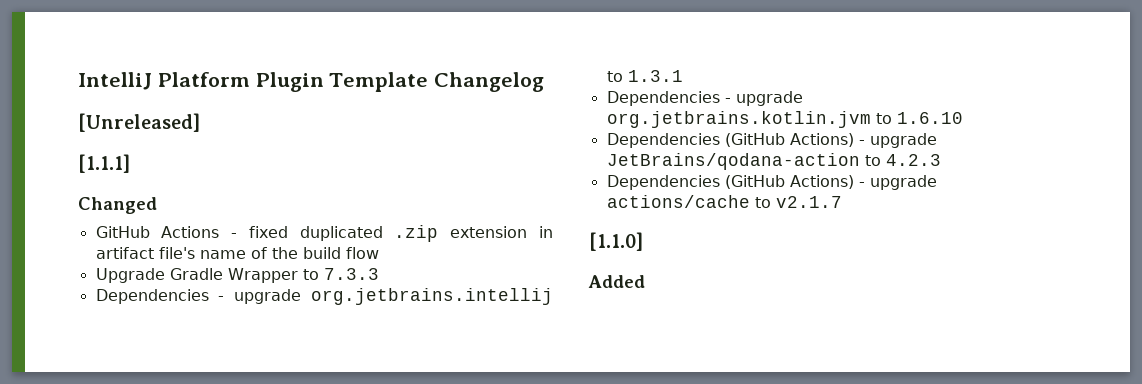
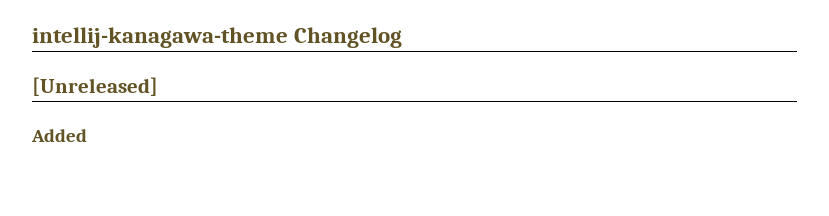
- IntelliJ Platform Plugin Template Changelog
+ intellij-kanagawa-theme Changelog
  [Unreleased]
- [1.1.1]
- Changed
- GitHub Actions - fixed duplicated .zip extension in artifact file's name of the build flow
- Upgrade Gradle Wrapper to 7.3.3
- Dependencies - upgrade org.jetbrains.intellij to 1.3.1
- Dependencies - upgrade org.jetbrains.kotlin.jvm to 1.6.10
- Dependencies (GitHub Actions) - upgrade JetBrains/qodana-action to 4.2.3
- Dependencies (GitHub Actions) - upgrade actions/cache to v2.1.7
- [1.1.0]

